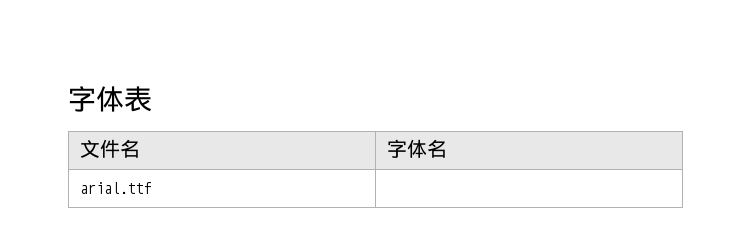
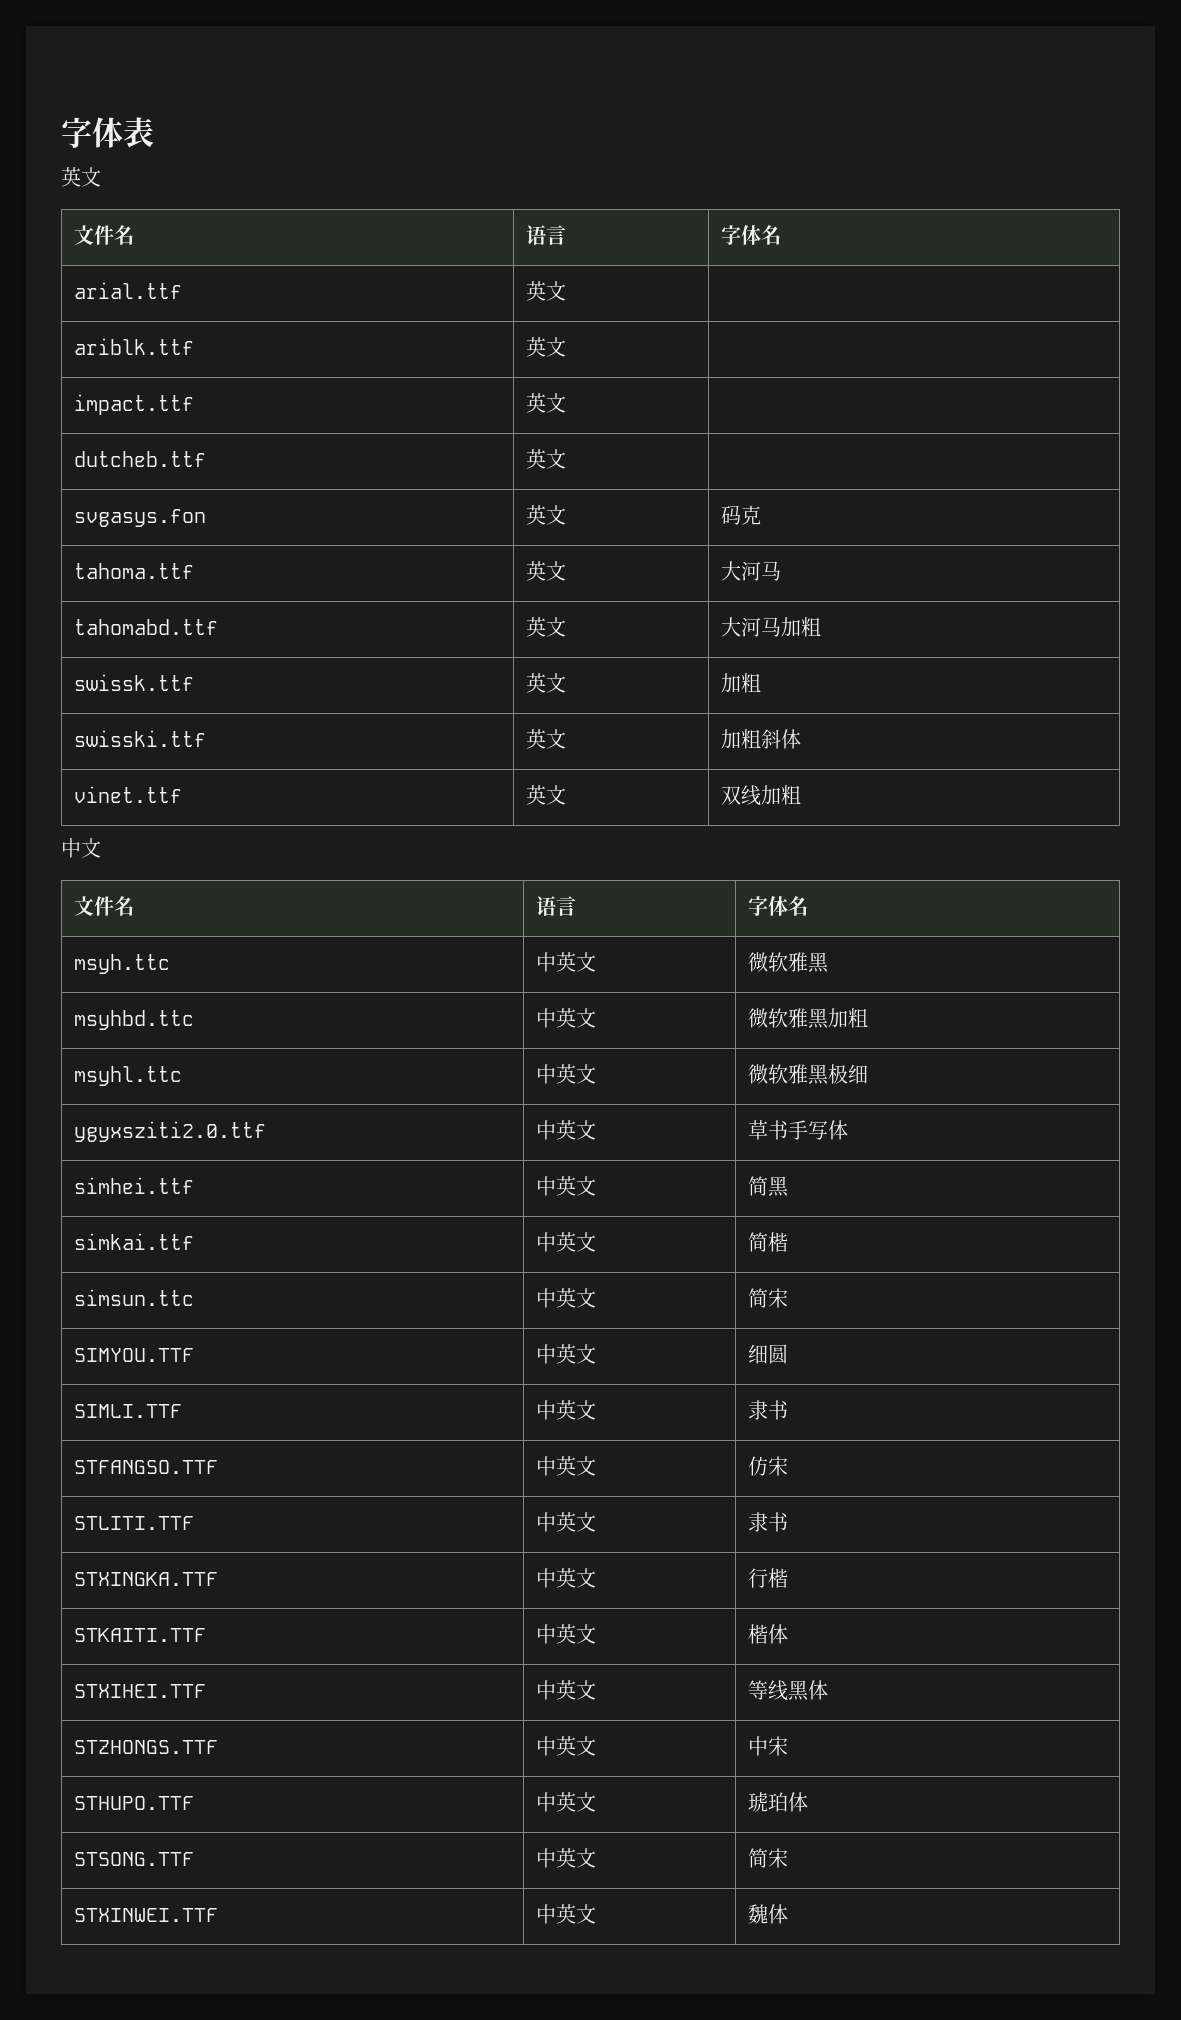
  字体表
- 文件名 | 字体名
+ 英文
+ 文件名 | 语言 | 字体名
- arial.ttf |
+ arial.ttf | 英文 |
+ ariblk.ttf | 英文 |
+ impact.ttf | 英文 |
+ dutcheb.ttf | 英文 |
+ svgasys.fon | 英文 | 码克
+ tahoma.ttf | 英文 | 大河马
+ tahomabd.ttf | 英文 | 大河马加粗
+ swissk.ttf | 英文 | 加粗
+ swisski.ttf | 英文 | 加粗斜体
+ vinet.ttf | 英文 | 双线加粗
+ 中文
+ 文件名 | 语言 | 字体名
+ msyh.ttc | 中英文 | 微软雅黑
+ msyhbd.ttc | 中英文 | 微软雅黑加粗
+ msyhl.ttc | 中英文 | 微软雅黑极细
+ ygyxsziti2.0.ttf | 中英文 | 草书手写体
+ simhei.ttf | 中英文 | 简黑
+ simkai.ttf | 中英文 | 简楷
+ simsun.ttc | 中英文 | 简宋
+ SIMYOU.TTF | 中英文 | 细圆
+ SIMLI.TTF | 中英文 | 隶书
+ STFANGSO.TTF | 中英文 | 仿宋
+ STLITI.TTF | 中英文 | 隶书
+ STXINGKA.TTF | 中英文 | 行楷
+ STKAITI.TTF | 中英文 | 楷体
+ STXIHEI.TTF | 中英文 | 等线黑体
+ STZHONGS.TTF | 中英文 | 中宋
+ STHUPO.TTF | 中英文 | 琥珀体
+ STSONG.TTF | 中英文 | 简宋
+ STXINWEI.TTF | 中英文 | 魏体

